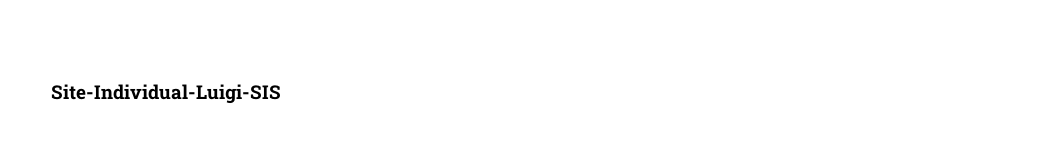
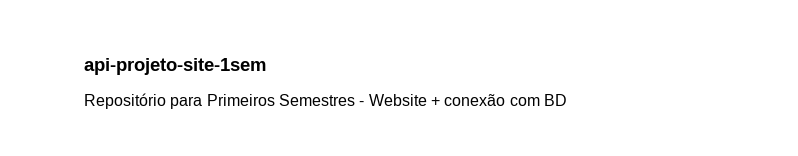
- Site-Individual-Luigi-SIS
+ api-projeto-site-1sem
+ Repositório para Primeiros Semestres - Website + conexão com BD

